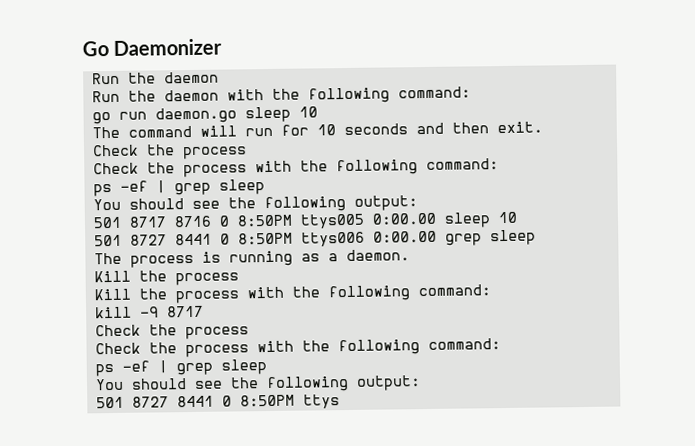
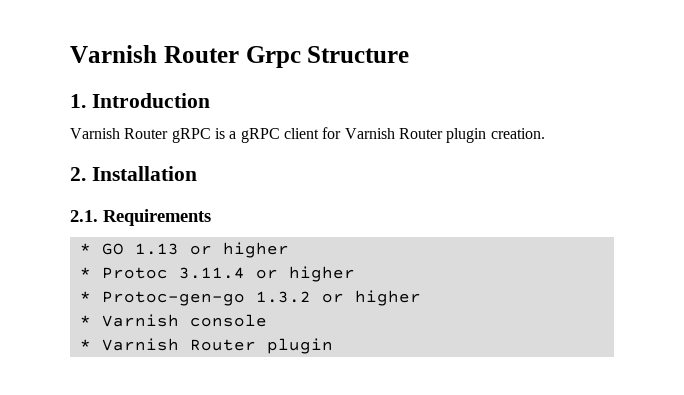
- Go Daemonizer
- Run the daemon
- Run the daemon with the following command:
- go run daemon.go sleep 10
- The command will run for 10 seconds and then exit.
- Check the process
- Check the process with the following command:
- ps -ef | grep sleep
- You should see the following output:
- 501 8717 8716 0 8:50PM ttys005 0:00.00 sleep 10
- 501 8727 8441 0 8:50PM ttys006 0:00.00 grep sleep
- The process is running as a daemon.
- Kill the process
- Kill the process with the following command:
- kill -9 8717
- Check the process
- Check the process with the following command:
- ps -ef | grep sleep
- You should see the following output:
- 501 8727 8441 0 8:50PM ttys
+ Varnish Router Grpc Structure
+ 1. Introduction
+ Varnish Router gRPC is a gRPC client for Varnish Router plugin creation.
+ 2. Installation
+ 2.1. Requirements
+ * GO 1.13 or higher
+ * Protoc 3.11.4 or higher
+ * Protoc-gen-go 1.3.2 or higher
+ * Varnish console
+ * Varnish Router plugin

